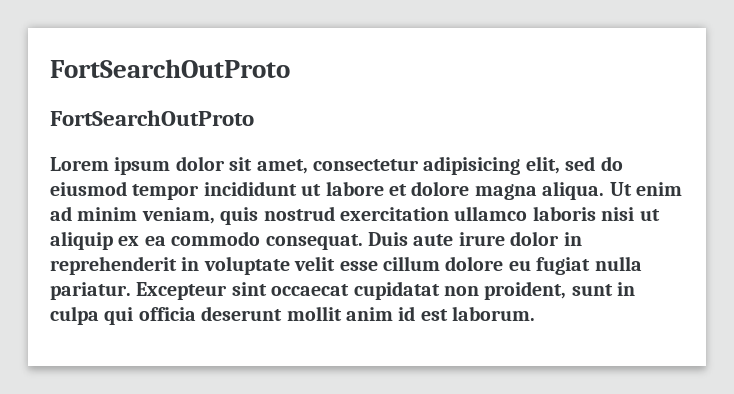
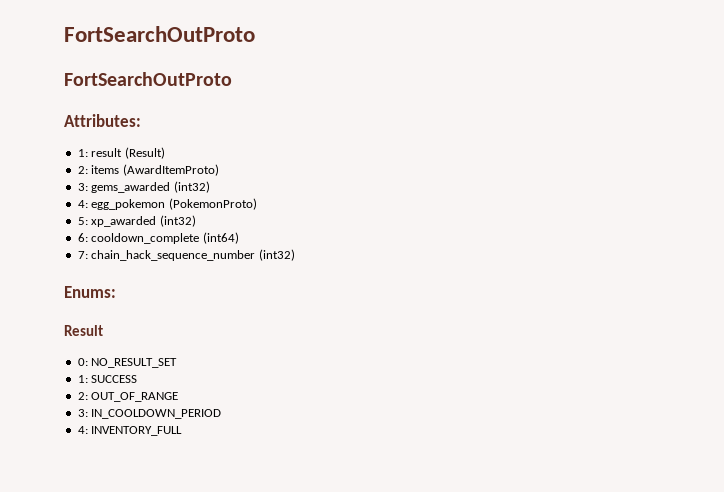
- Lorem ipsum dolor sit amet, consectetur adipisicing elit, sed do eiusmod tempor incididunt ut labore et dolore magna aliqua. Ut enim ad minim veniam, quis nostrud exercitation ullamco laboris nisi ut aliquip ex ea commodo consequat. Duis aute irure dolor in reprehenderit in voluptate velit esse cillum dolore eu fugiat nulla pariatur. Excepteur sint occaecat cupidatat non proident, sunt in culpa qui officia deserunt mollit anim id est laborum.
+ Attributes:
+ 1: result (Result)
+ 2: items (AwardItemProto)
+ 3: gems_awarded (int32)
+ 4: egg_pokemon (PokemonProto)
+ 5: xp_awarded (int32)
+ 6: cooldown_complete (int64)
+ 7: chain_hack_sequence_number (int32)
+ Enums:
+ Result
+ 0: NO_RESULT_SET
+ 1: SUCCESS
+ 2: OUT_OF_RANGE
+ 3: IN_COOLDOWN_PERIOD
+ 4: INVENTORY_FULL

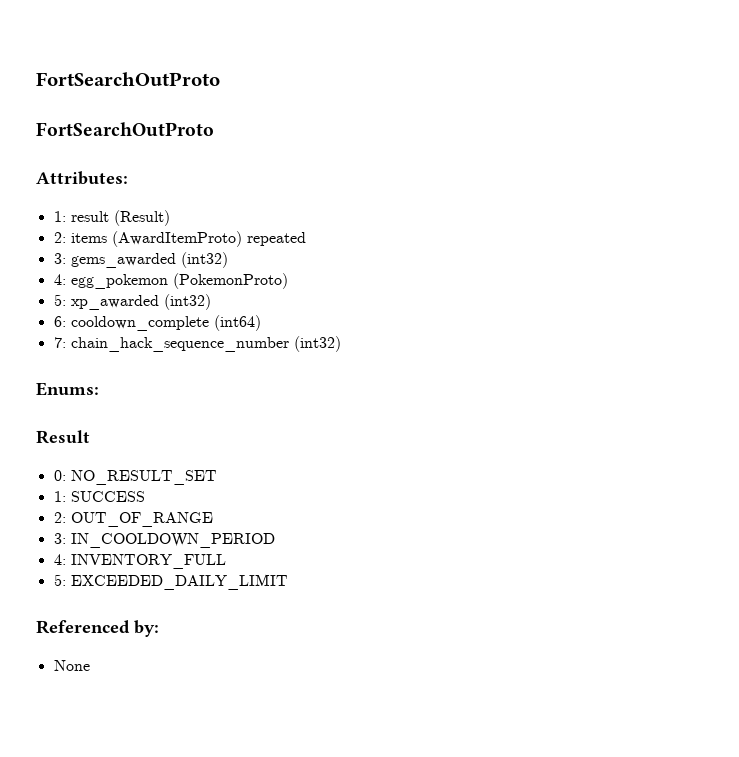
- 2: items (AwardItemProto)
+ 2: items (AwardItemProto) repeated
+ 5: EXCEEDED_DAILY_LIMIT
+ Referenced by:
+ None

